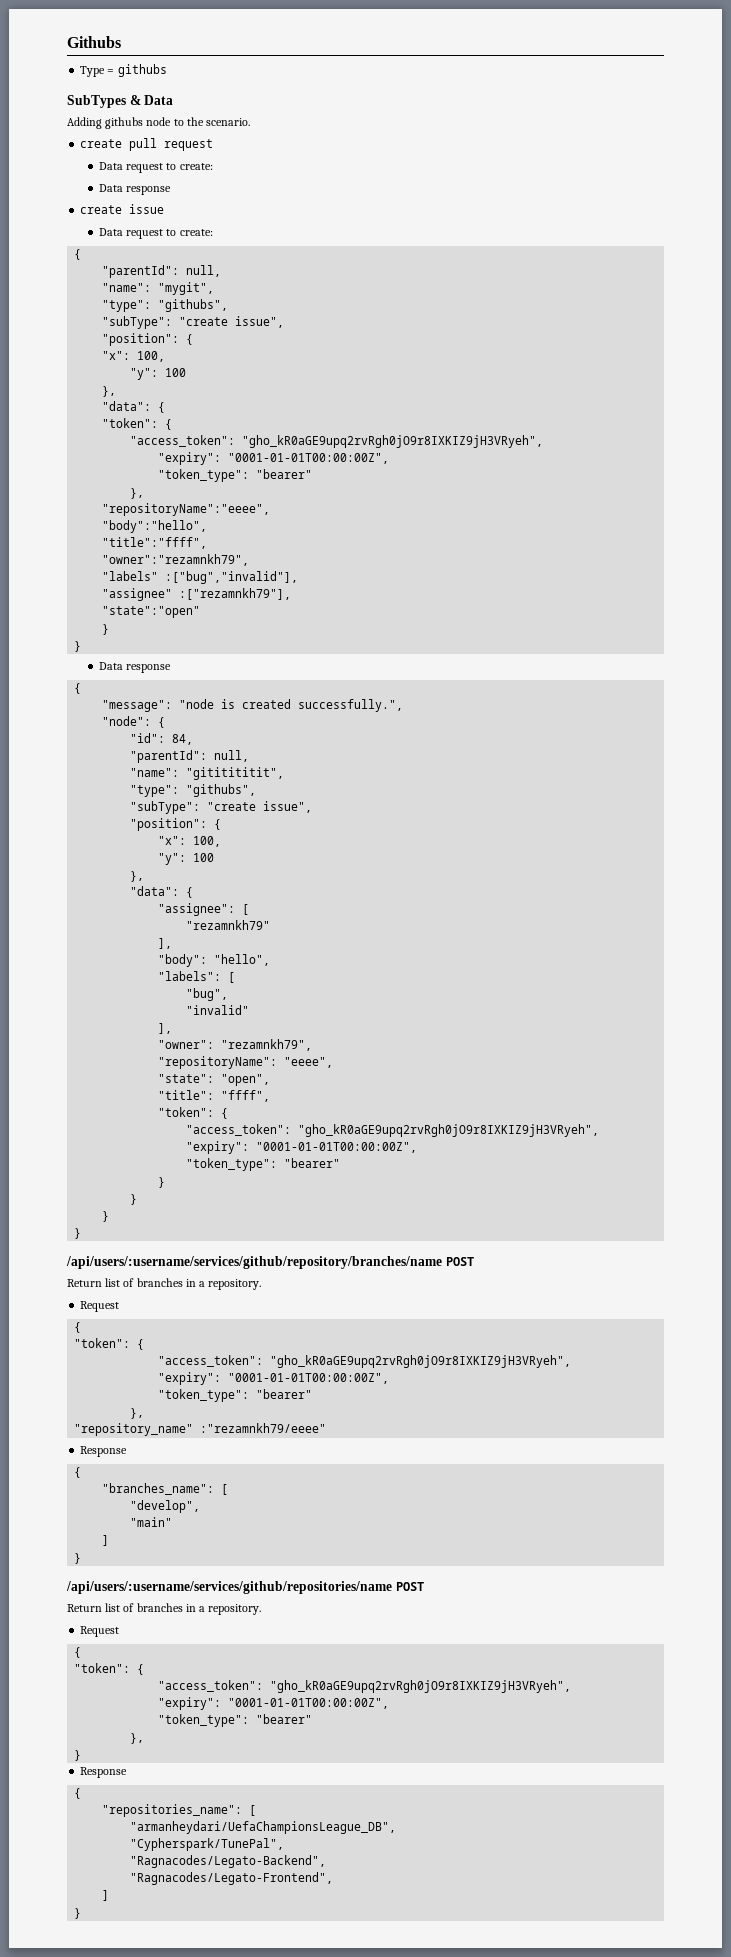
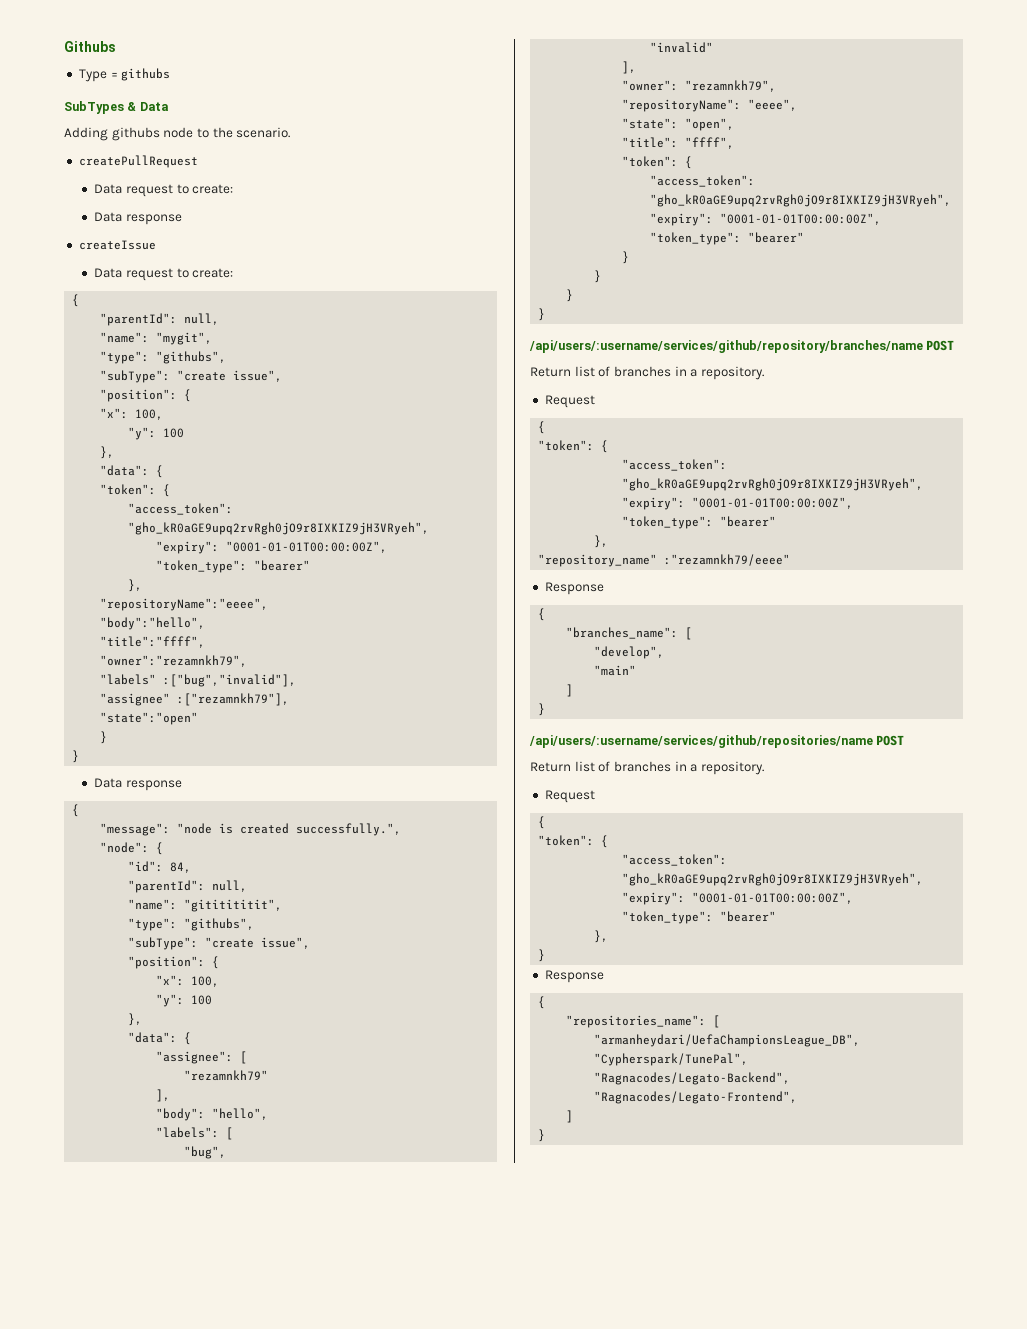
- create pull request
+ createPullRequest
- create issue
+ createIssue

